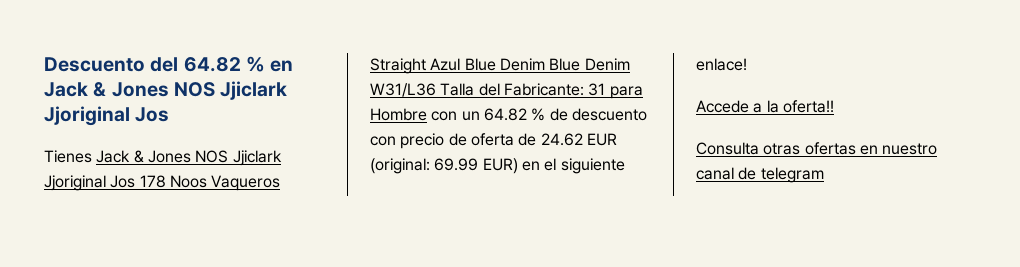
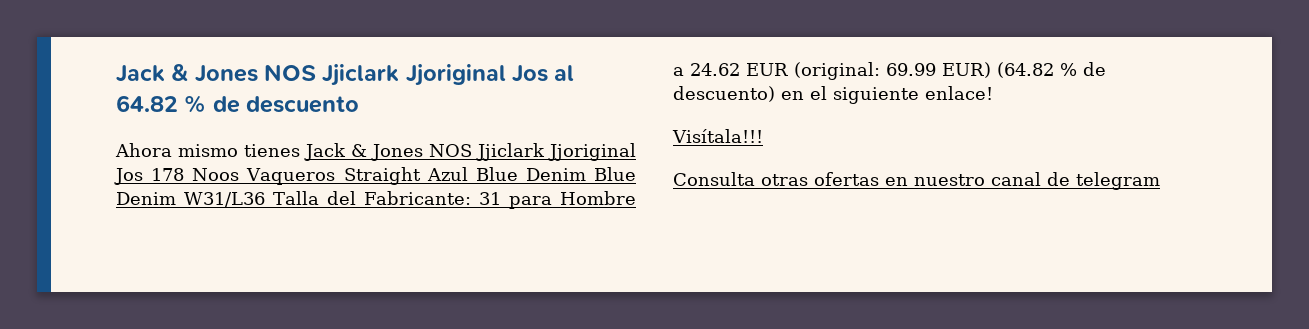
- Descuento del 64.82 % en Jack & Jones NOS Jjiclark Jjoriginal Jos
- Tienes Jack & Jones NOS Jjiclark Jjoriginal Jos 178 Noos Vaqueros Straight Azul Blue Denim Blue Denim W31/L36 Talla del Fabricante: 31 para Hombre con un 64.82 % de descuento con precio de oferta de 24.62 EUR (original: 69.99 EUR) en el siguiente enlace!
+ Jack & Jones NOS Jjiclark Jjoriginal Jos al 64.82 % de descuento
+ Ahora mismo tienes Jack & Jones NOS Jjiclark Jjoriginal Jos 178 Noos Vaqueros Straight Azul Blue Denim Blue Denim W31/L36 Talla del Fabricante: 31 para Hombre a 24.62 EUR (original: 69.99 EUR) (64.82 % de descuento) en el siguiente enlace!
- Accede a la oferta!!
+ Visítala!!!

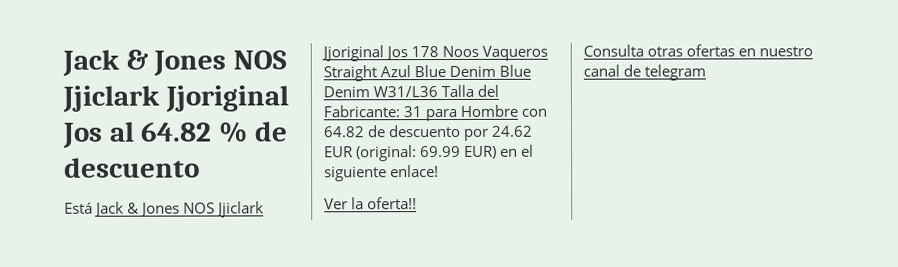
- Ahora mismo tienes Jack & Jones NOS Jjiclark Jjoriginal Jos 178 Noos Vaqueros Straight Azul Blue Denim Blue Denim W31/L36 Talla del Fabricante: 31 para Hombre a 24.62 EUR (original: 69.99 EUR) (64.82 % de descuento) en el siguiente enlace!
+ Está Jack & Jones NOS Jjiclark Jjoriginal Jos 178 Noos Vaqueros Straight Azul Blue Denim Blue Denim W31/L36 Talla del Fabricante: 31 para Hombre con 64.82 de descuento por 24.62 EUR (original: 69.99 EUR) en el siguiente enlace!
- Visítala!!!
+ Ver la oferta!!

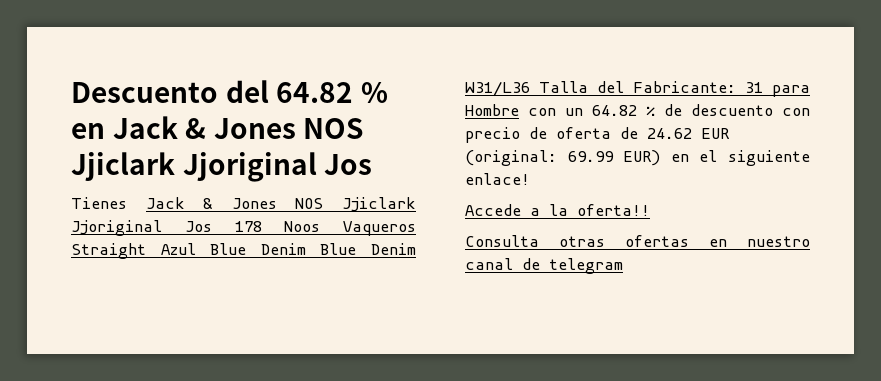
- Jack & Jones NOS Jjiclark Jjoriginal Jos al 64.82 % de descuento
- Está Jack & Jones NOS Jjiclark Jjoriginal Jos 178 Noos Vaqueros Straight Azul Blue Denim Blue Denim W31/L36 Talla del Fabricante: 31 para Hombre con 64.82 de descuento por 24.62 EUR (original: 69.99 EUR) en el siguiente enlace!
+ Descuento del 64.82 % en Jack & Jones NOS Jjiclark Jjoriginal Jos
+ Tienes Jack & Jones NOS Jjiclark Jjoriginal Jos 178 Noos Vaqueros Straight Azul Blue Denim Blue Denim W31/L36 Talla del Fabricante: 31 para Hombre con un 64.82 % de descuento con precio de oferta de 24.62 EUR (original: 69.99 EUR) en el siguiente enlace!
- Ver la oferta!!
+ Accede a la oferta!!

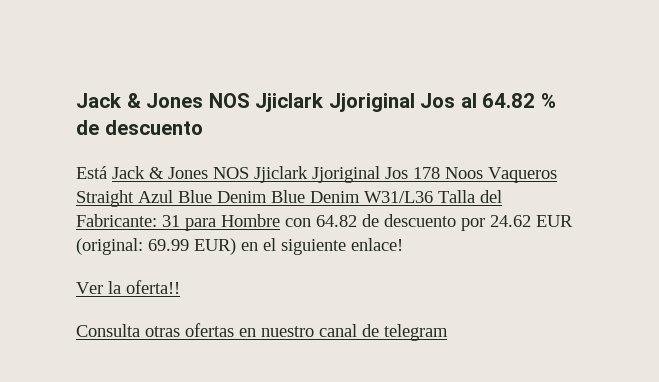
- Descuento del 64.82 % en Jack & Jones NOS Jjiclark Jjoriginal Jos
- Tienes Jack & Jones NOS Jjiclark Jjoriginal Jos 178 Noos Vaqueros Straight Azul Blue Denim Blue Denim W31/L36 Talla del Fabricante: 31 para Hombre con un 64.82 % de descuento con precio de oferta de 24.62 EUR (original: 69.99 EUR) en el siguiente enlace!
+ Jack & Jones NOS Jjiclark Jjoriginal Jos al 64.82 % de descuento
+ Está Jack & Jones NOS Jjiclark Jjoriginal Jos 178 Noos Vaqueros Straight Azul Blue Denim Blue Denim W31/L36 Talla del Fabricante: 31 para Hombre con 64.82 de descuento por 24.62 EUR (original: 69.99 EUR) en el siguiente enlace!
- Accede a la oferta!!
+ Ver la oferta!!

